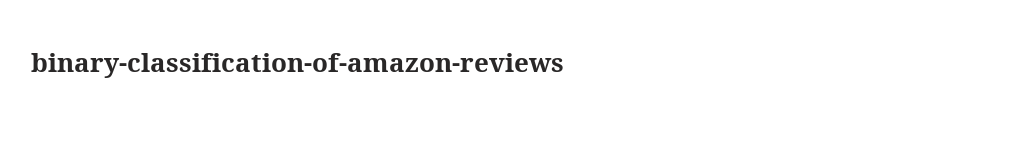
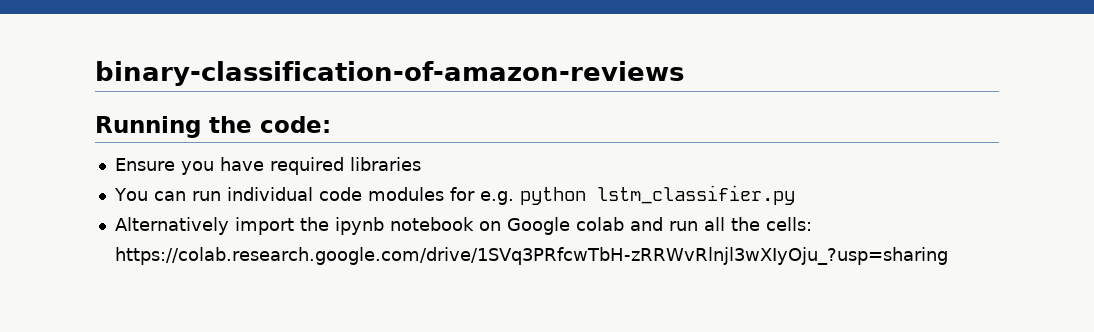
+ Running the code:
+ Ensure you have required libraries
+ You can run individual code modules for e.g. python lstm_classifier.py
+ Alternatively import the ipynb notebook on Google colab and run all the cells: https://colab.research.google.com/drive/1SVq3PRfcwTbH-zRRWvRlnjl3wXIyOju_?usp=sharing

